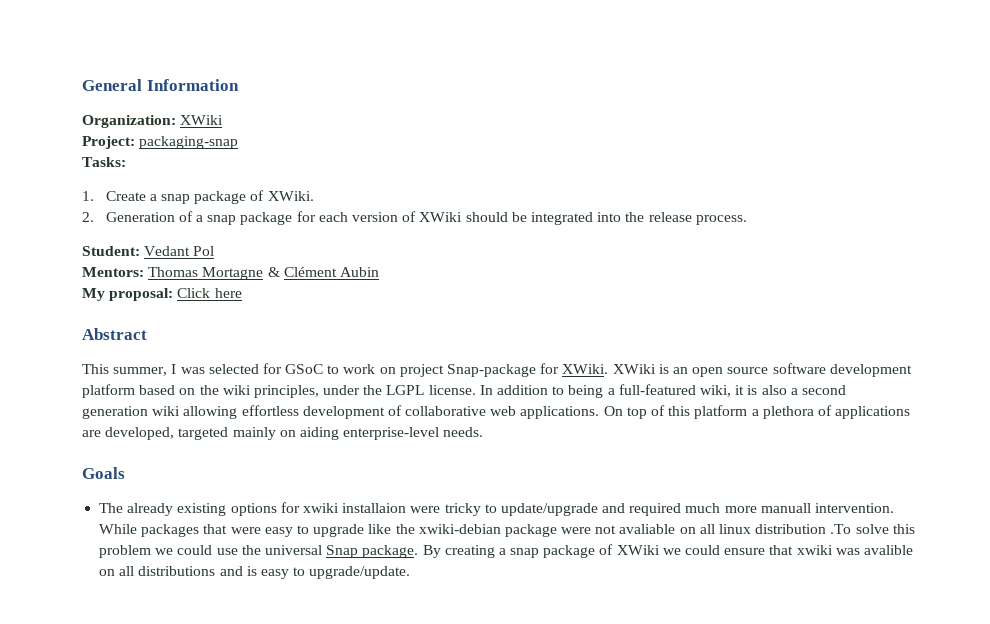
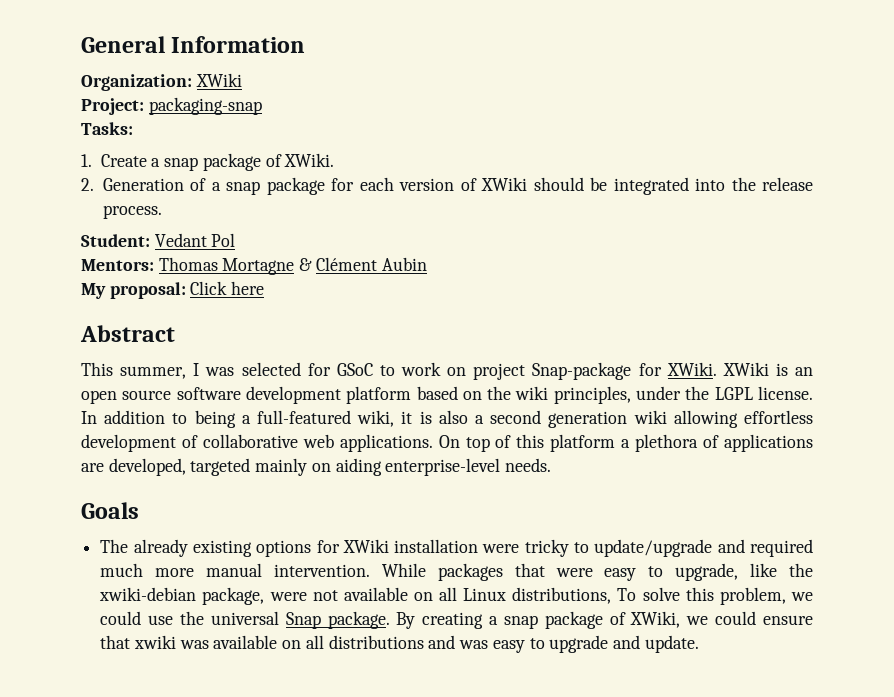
- The already existing options for xwiki installaion were tricky to update/upgrade and required much more manuall intervention.
+ The already existing options for XWiki installation were tricky to update/upgrade and required much more manual intervention.
- While packages that were easy to upgrade like the xwiki-debian package were not avaliable on all linux distribution .To solve this problem we could use the universal Snap package.
+ While packages that were easy to upgrade, like the xwiki-debian package, were not available on all Linux distributions, To solve this problem, we could use the universal Snap package.
- By creating a snap package of XWiki we could ensure that xwiki was avalible on all distributions and is easy to upgrade/update.
+ By creating a snap package of XWiki, we could ensure that xwiki was available on all distributions and was easy to upgrade and update.

